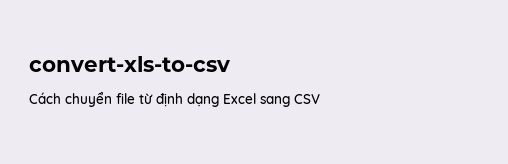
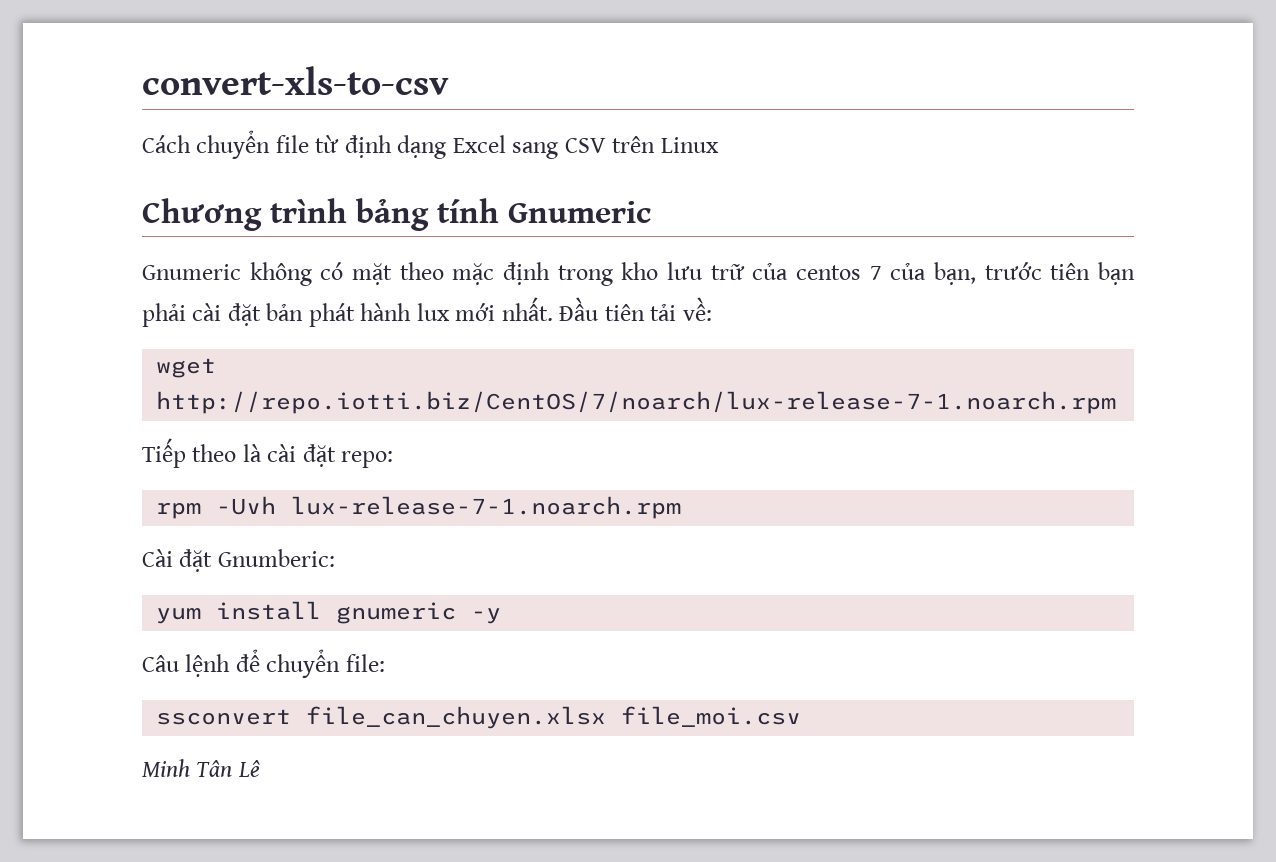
- Cách chuyển file từ định dạng Excel sang CSV
+ Cách chuyển file từ định dạng Excel sang CSV trên Linux
+ Chương trình bảng tính Gnumeric
+ Gnumeric không có mặt theo mặc định trong kho lưu trữ của centos 7 của bạn, trước tiên bạn phải cài đặt bản phát hành lux mới nhất. Đầu tiên tải về:
+ wget http://repo.iotti.biz/CentOS/7/noarch/lux-release-7-1.noarch.rpm
+ Tiếp theo là cài đặt repo:
+ rpm -Uvh lux-release-7-1.noarch.rpm
+ Cài đặt Gnumberic:
+ yum install gnumeric -y
+ Câu lệnh để chuyển file:
+ ssconvert file_can_chuyen.xlsx file_moi.csv
+ Minh Tân Lê

